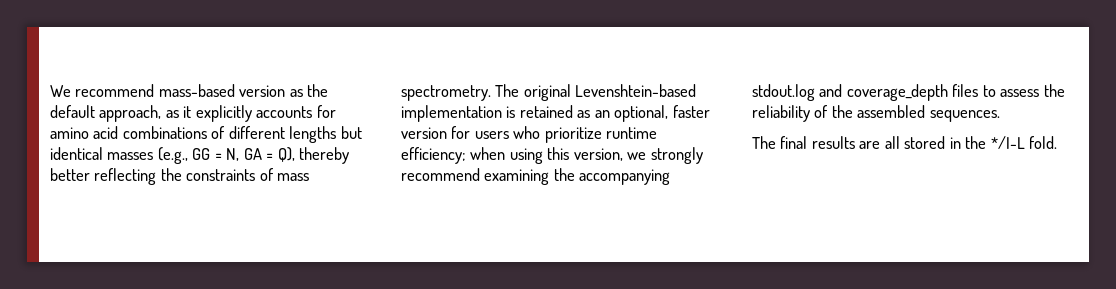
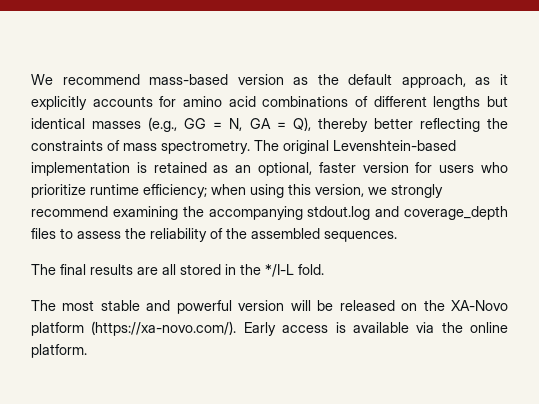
+ The most stable and powerful version will be released on the XA-Novo platform (https://xa-novo.com/). Early access is available via the online platform.

